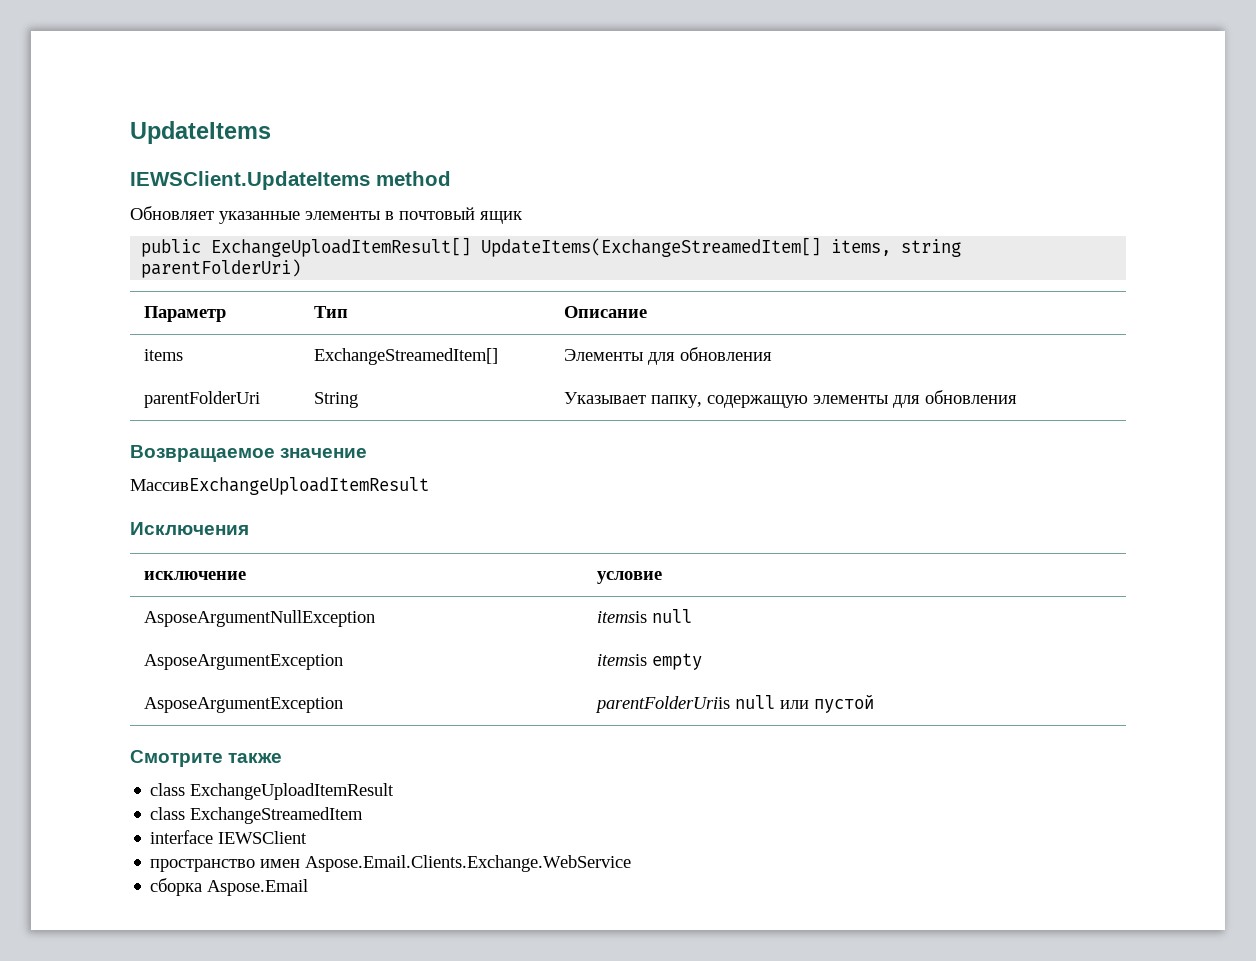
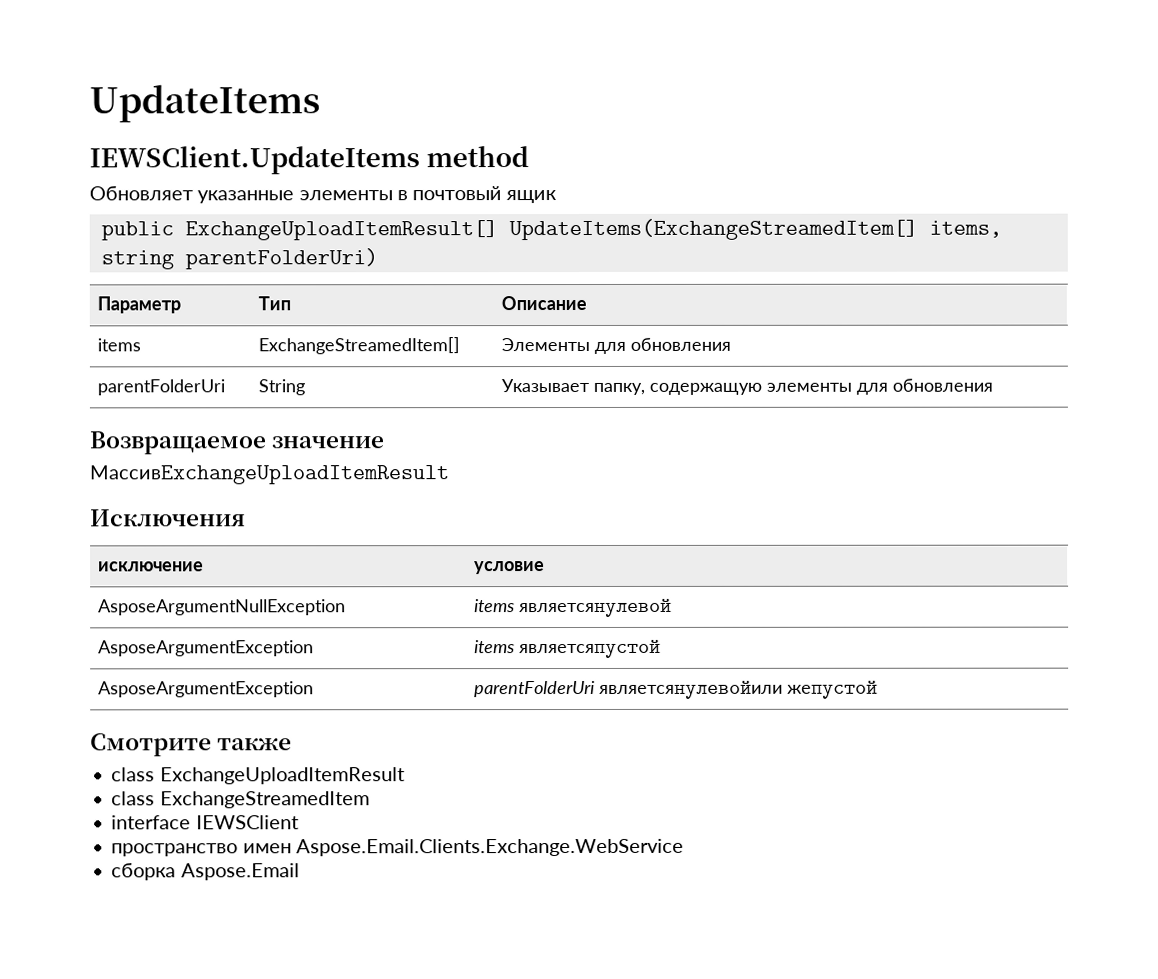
- AsposeArgumentNullException | itemsis null
- AsposeArgumentException | itemsis empty
- AsposeArgumentException | parentFolderUriis null или пустой
+ AsposeArgumentNullException | items являетсянулевой
+ AsposeArgumentException | items являетсяпустой
+ AsposeArgumentException | parentFolderUri являетсянулевойили жепустой

